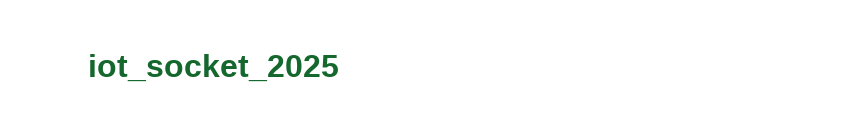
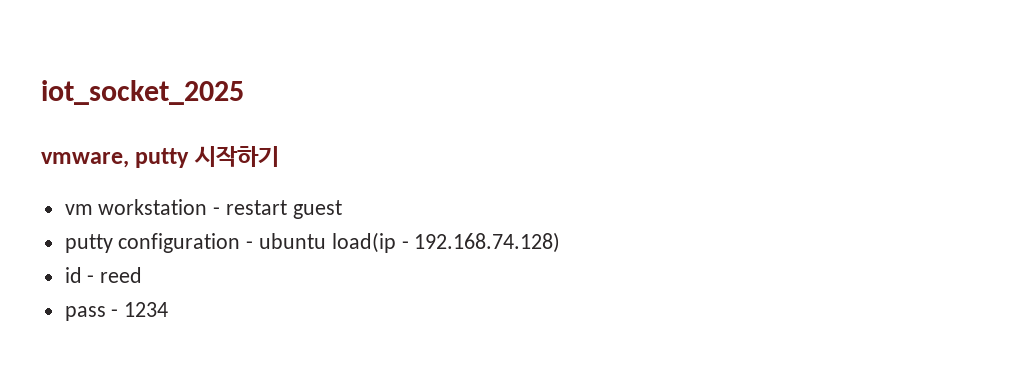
+ vmware, putty 시작하기
+ vm workstation - restart guest
+ putty configuration - ubuntu load(ip - 192.168.74.128)
+ id - reed
+ pass - 1234

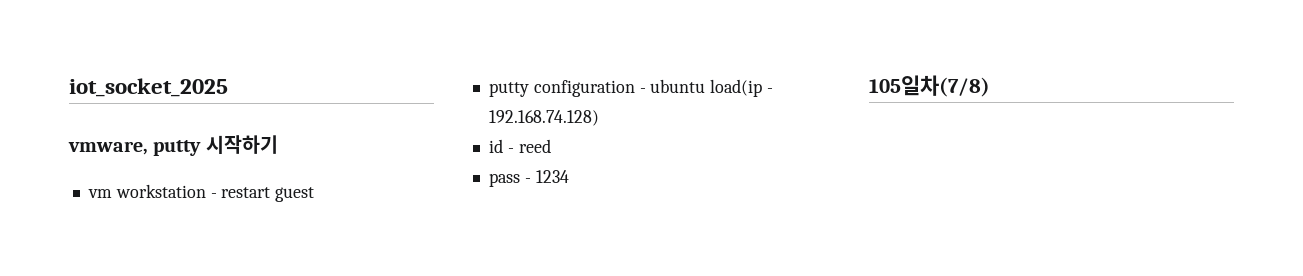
+ 105일차(7/8)

